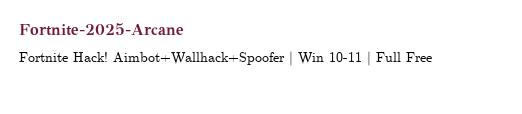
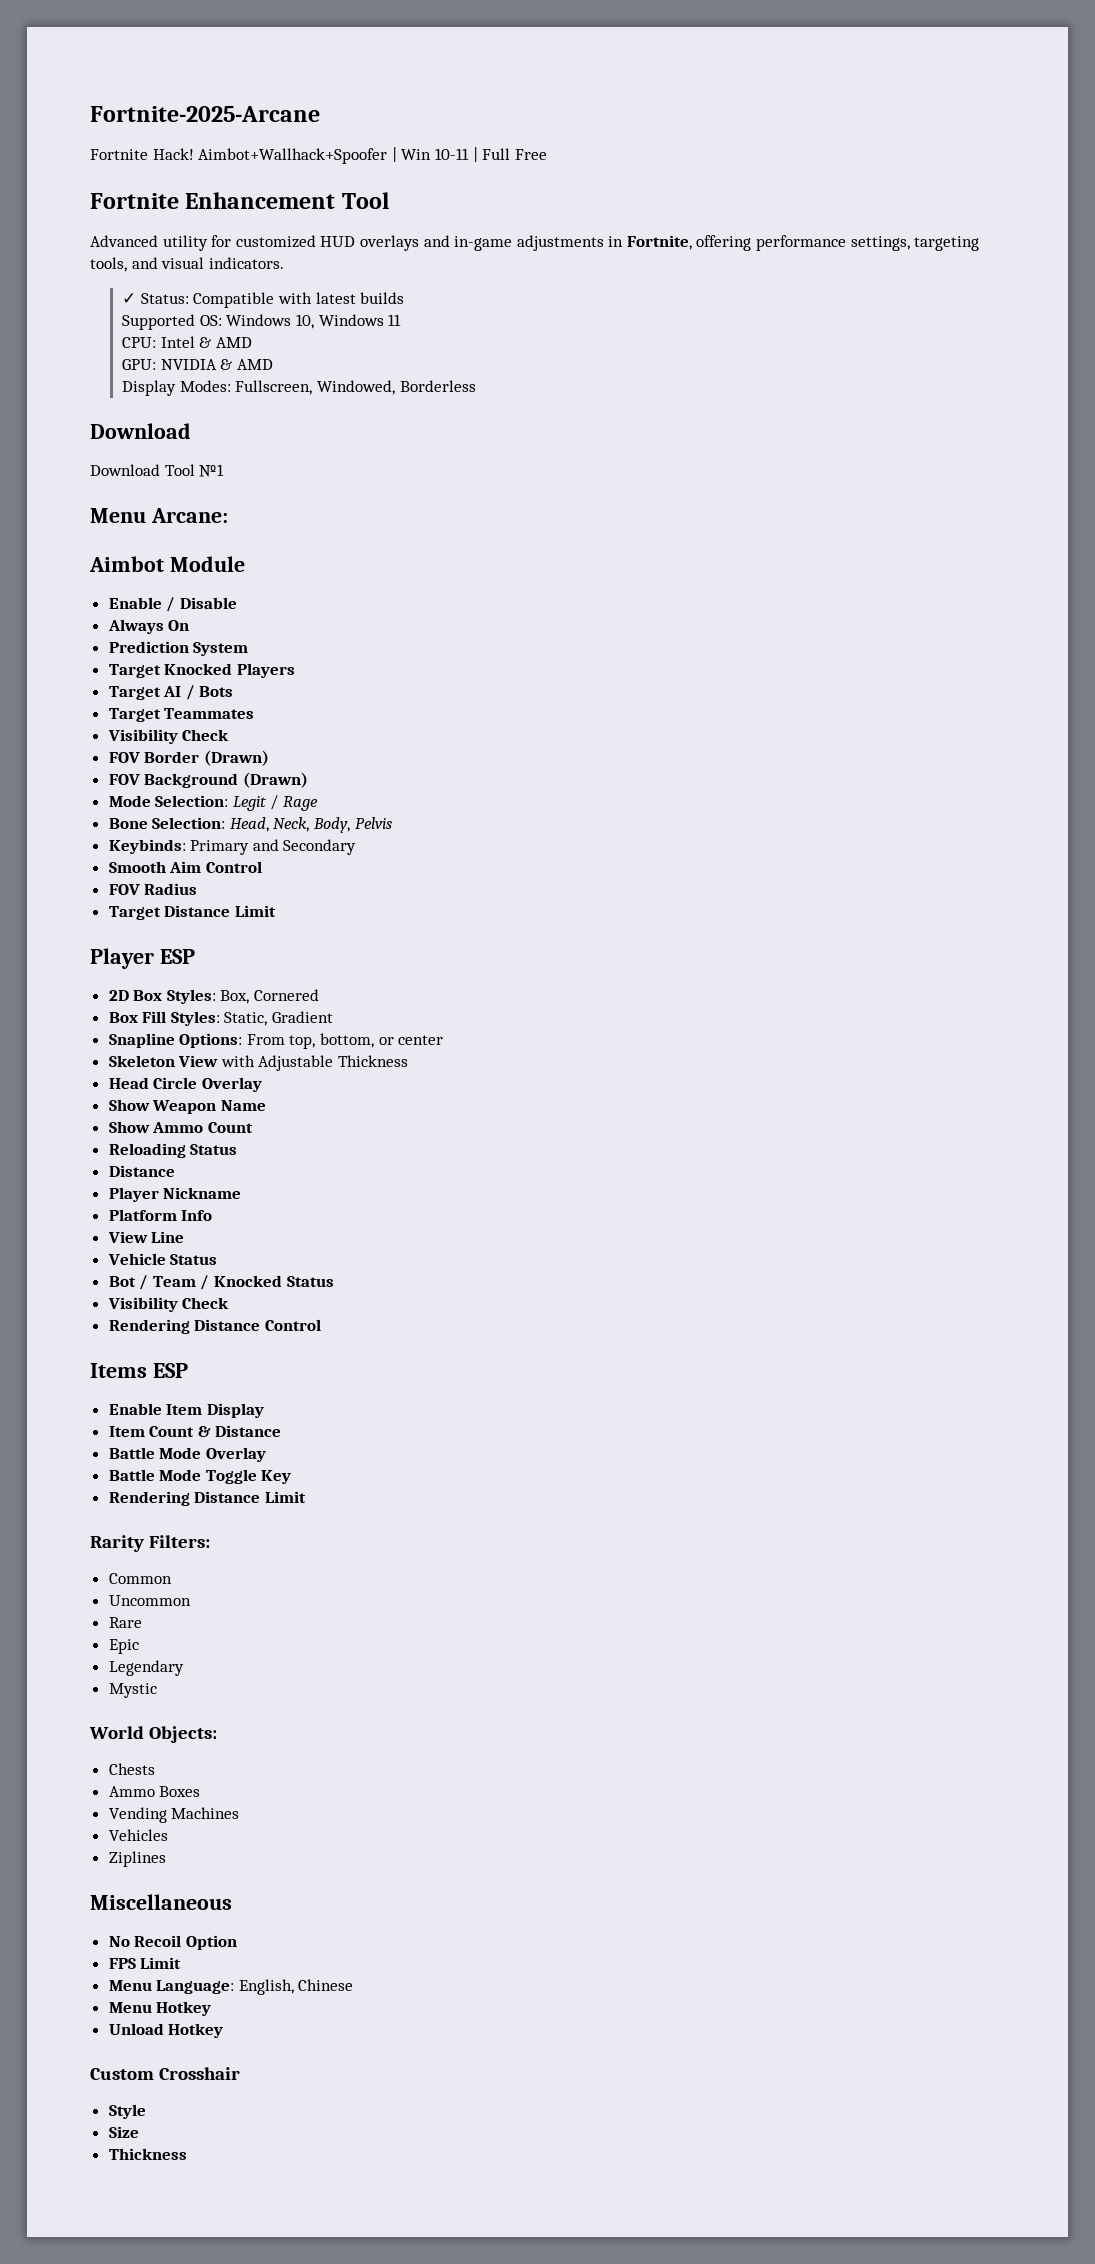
+ Fortnite Enhancement Tool
+ Advanced utility for customized HUD overlays and in-game adjustments in Fortnite, offering performance settings, targeting tools, and visual indicators.
+ ✓ Status: Compatible with latest builds
+ Supported OS: Windows 10, Windows 11
+ CPU: Intel & AMD
+ GPU: NVIDIA & AMD
+ Display Modes: Fullscreen, Windowed, Borderless
+ Download
+ Download Tool №1
+ Menu Arcane:
+ Aimbot Module
+ Enable / Disable
+ Always On
+ Prediction System
+ Target Knocked Players
+ Target AI / Bots
+ Target Teammates
+ Visibility Check
+ FOV Border (Drawn)
+ FOV Background (Drawn)
+ Mode Selection: Legit / Rage
+ Bone Selection: Head, Neck, Body, Pelvis
+ Keybinds: Primary and Secondary
+ Smooth Aim Control
+ FOV Radius
+ Target Distance Limit
+ Player ESP
+ 2D Box Styles: Box, Cornered
+ Box Fill Styles: Static, Gradient
+ Snapline Options: From top, bottom, or center
+ Skeleton View with Adjustable Thickness
+ Head Circle Overlay
+ Show Weapon Name
+ Show Ammo Count
+ Reloading Status
+ Distance
+ Player Nickname
+ Platform Info
+ View Line
+ Vehicle Status
+ Bot / Team / Knocked Status
+ Visibility Check
+ Rendering Distance Control
+ Items ESP
+ Enable Item Display
+ Item Count & Distance
+ Battle Mode Overlay
+ Battle Mode Toggle Key
+ Rendering Distance Limit
+ Rarity Filters:
+ Common
+ Uncommon
+ Rare
+ Epic
+ Legendary
+ Mystic
+ World Objects:
+ Chests
+ Ammo Boxes
+ Vending Machines
+ Vehicles
+ Ziplines
+ Miscellaneous
+ No Recoil Option
+ FPS Limit
+ Menu Language: English, Chinese
+ Menu Hotkey
+ Unload Hotkey
+ Custom Crosshair
+ Style
+ Size
+ Thickness

